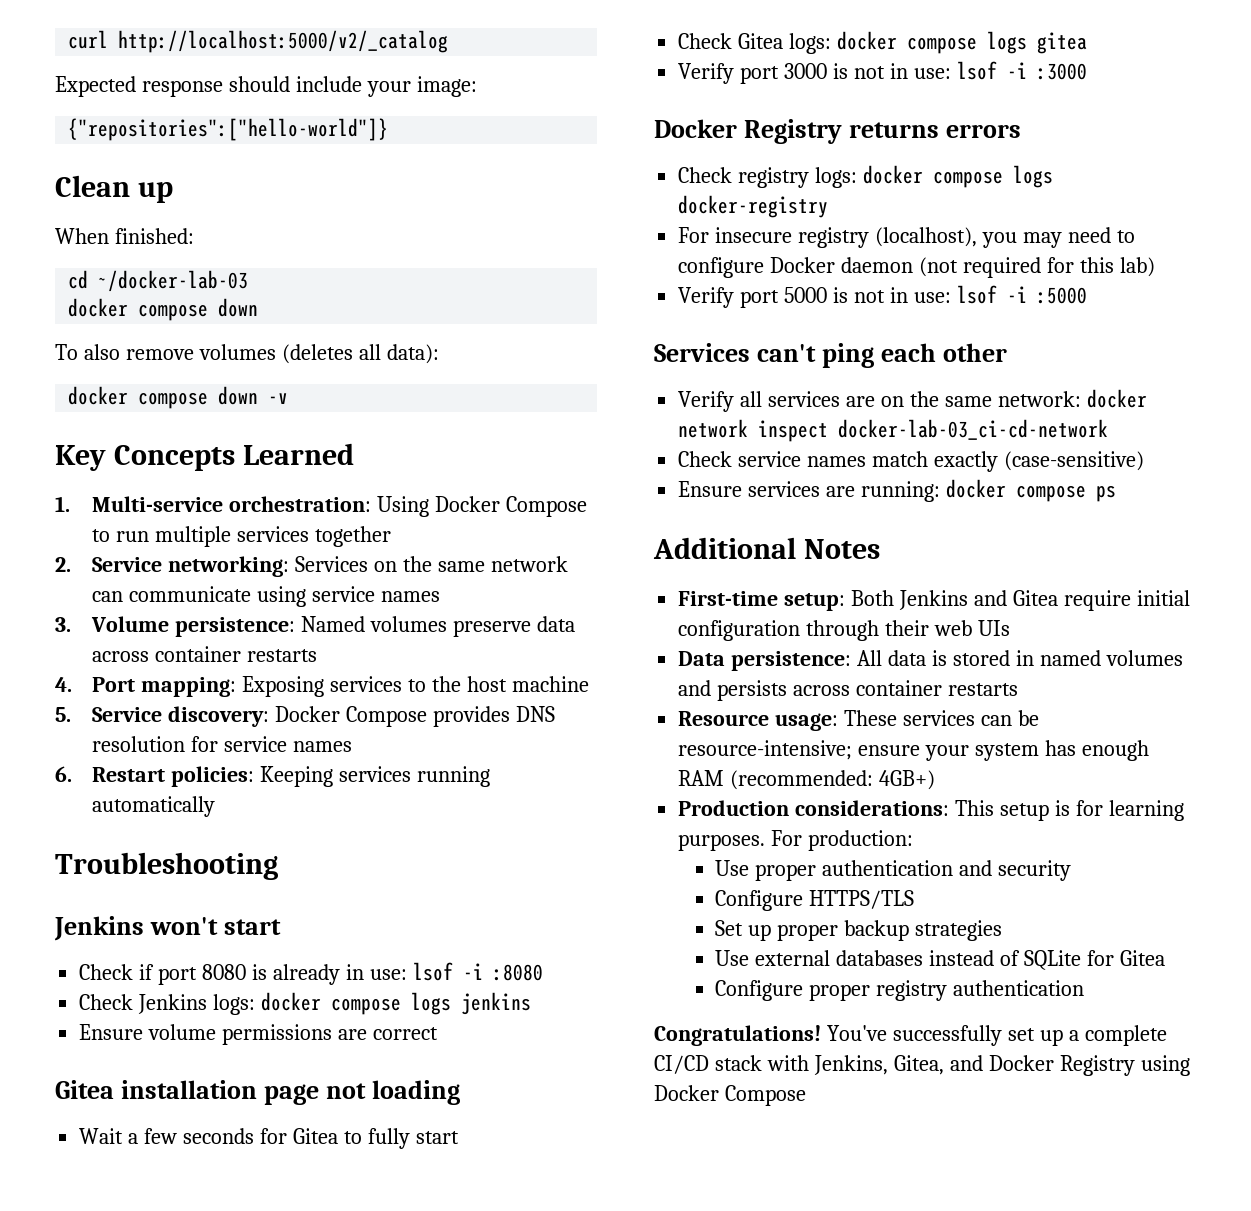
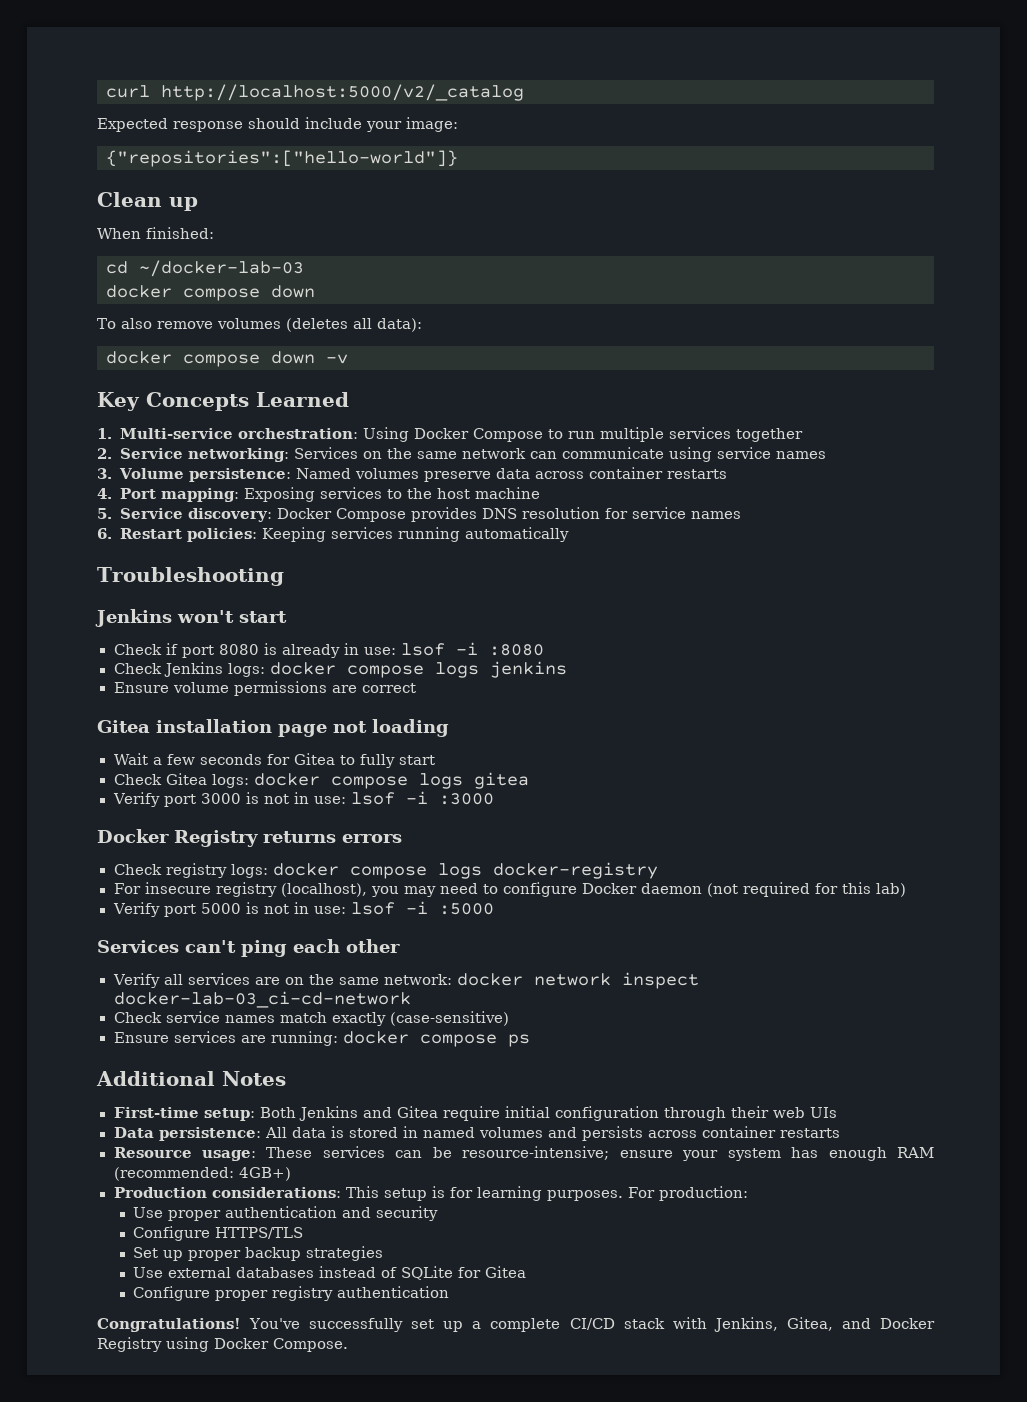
- You've successfully set up a complete CI/CD stack with Jenkins, Gitea, and Docker Registry using Docker Compose
+ You've successfully set up a complete CI/CD stack with Jenkins, Gitea, and Docker Registry using Docker Compose.

